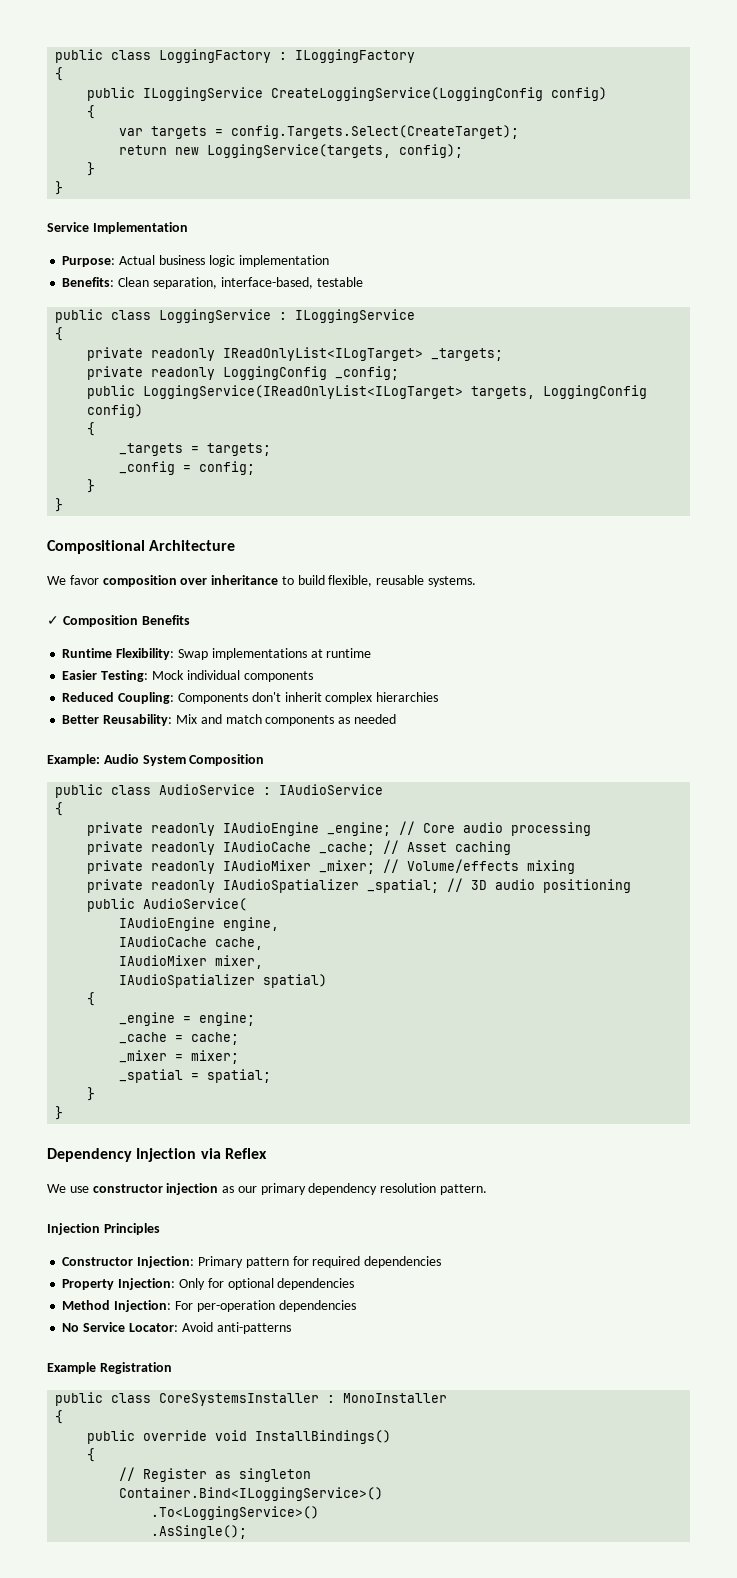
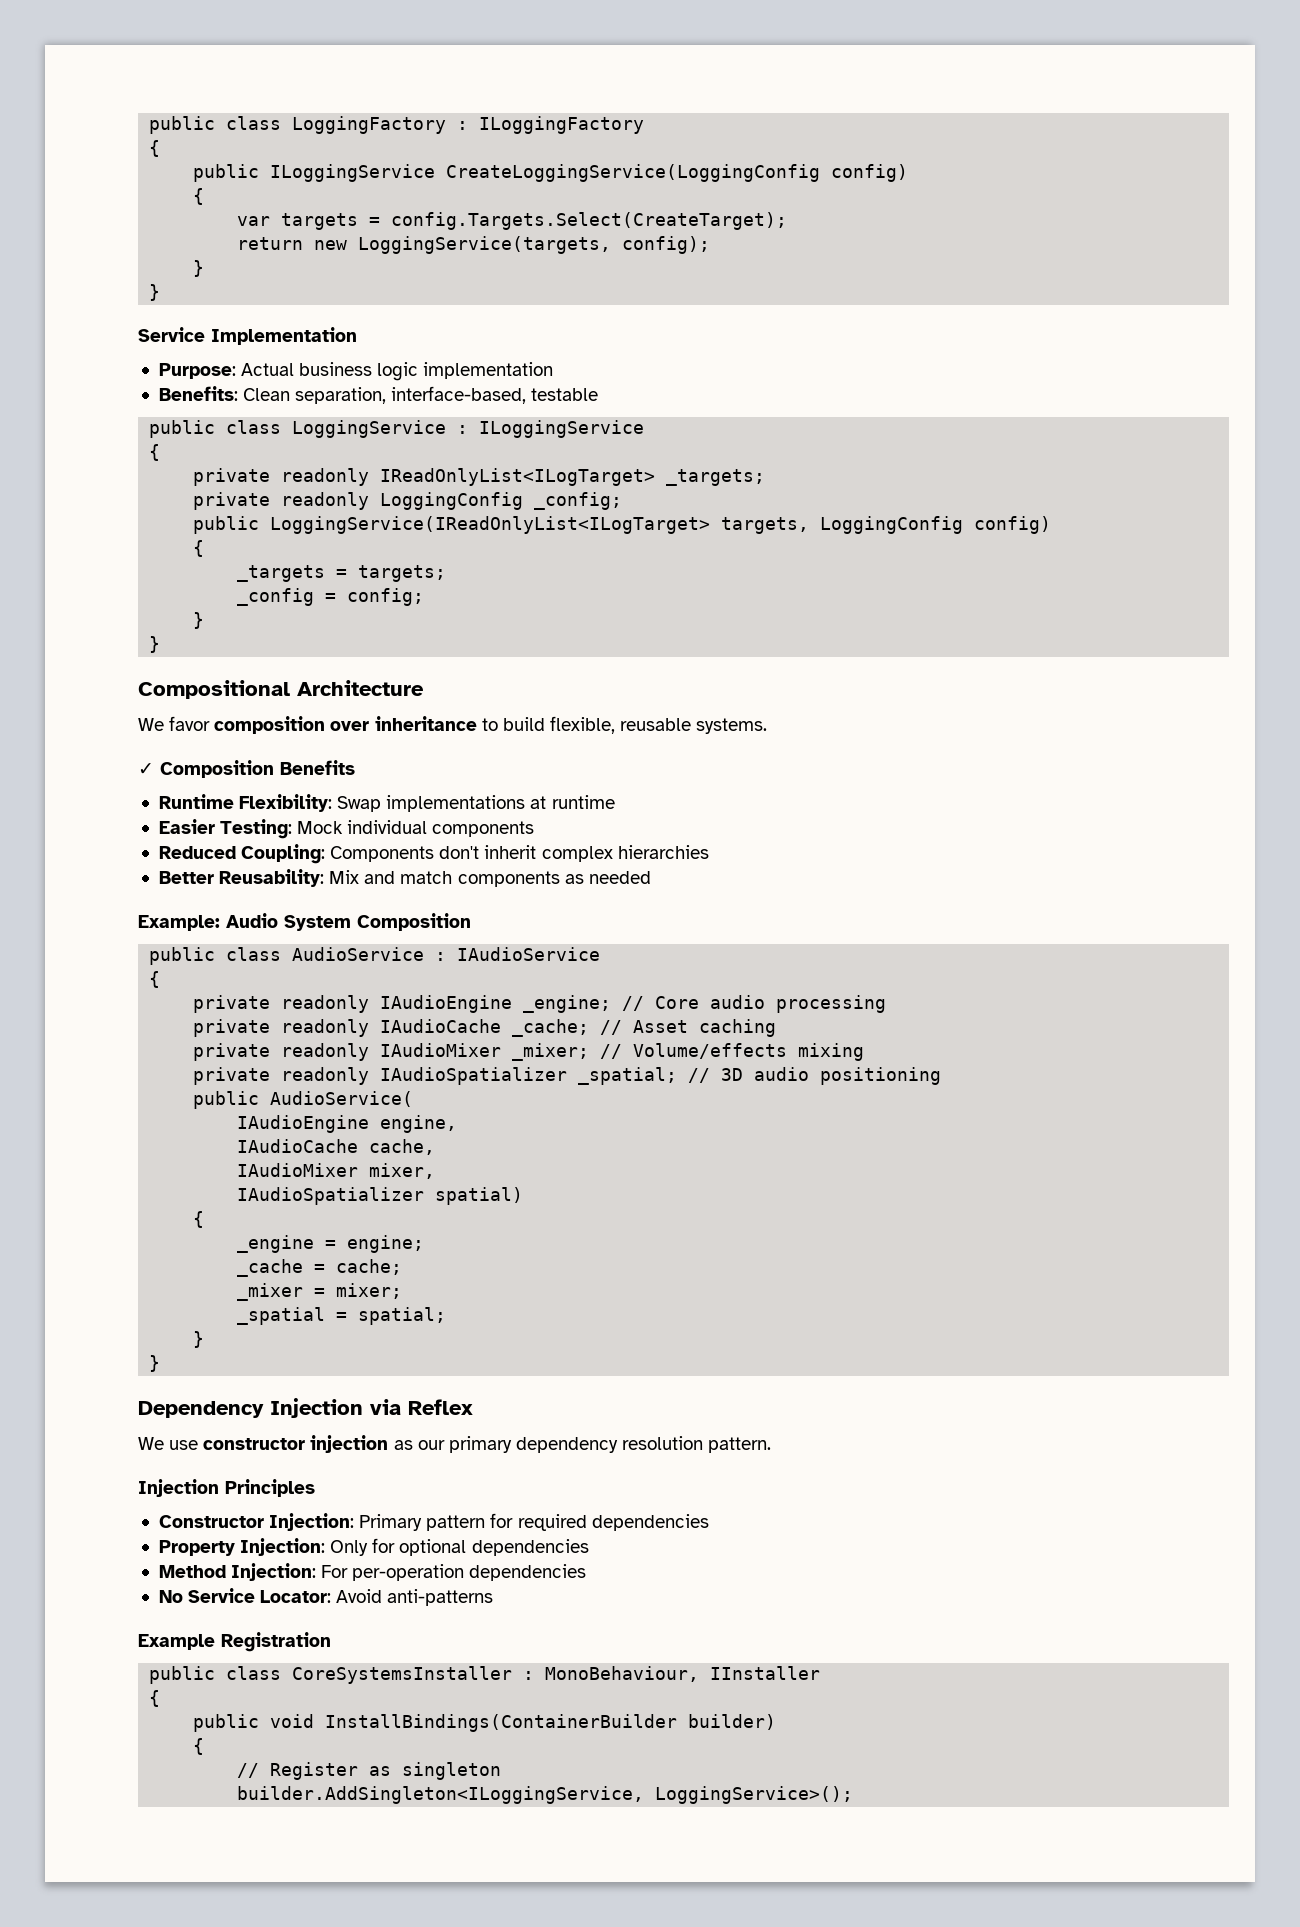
- public class CoreSystemsInstaller : MonoInstaller
+ public class CoreSystemsInstaller : MonoBehaviour, IInstaller
  {
- public override void InstallBindings()
+ public void InstallBindings(ContainerBuilder builder)
- Container.Bind<ILoggingService>()
- .To<LoggingService>()
- .AsSingle();
+ builder.AddSingleton<ILoggingService, LoggingService>();

